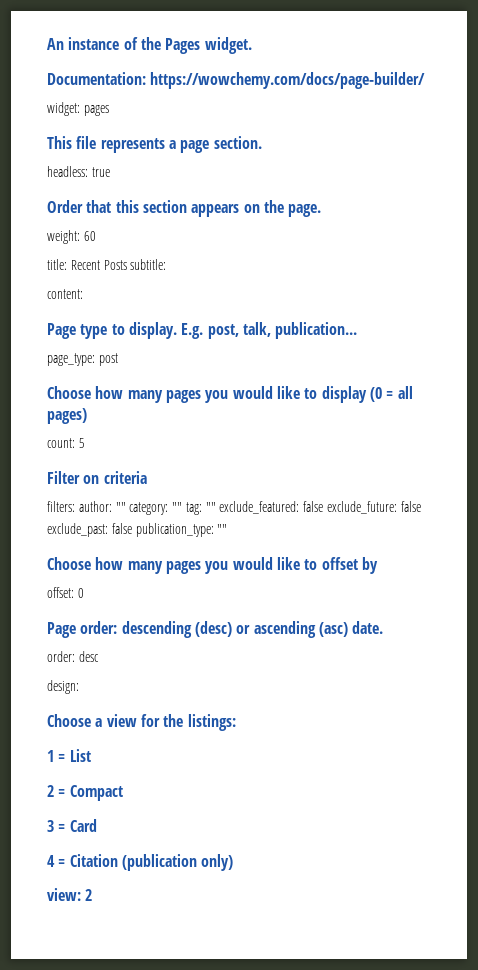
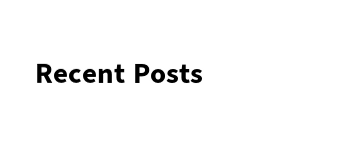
- An instance of the Pages widget.
- Documentation: https://wowchemy.com/docs/page-builder/
- widget: pages
- This file represents a page section.
- headless: true
- Order that this section appears on the page.
- weight: 60
- title: Recent Posts subtitle:
- content:
- Page type to display. E.g. post, talk, publication...
- page_type: post
- Choose how many pages you would like to display (0 = all pages)
- count: 5
- Filter on criteria
- filters: author: "" category: "" tag: "" exclude_featured: false exclude_future: false exclude_past: false publication_type: ""
- Choose how many pages you would like to offset by
- offset: 0
- Page order: descending (desc) or ascending (asc) date.
- order: desc
- design:
- Choose a view for the listings:
- 1 = List
- 2 = Compact
- 3 = Card
- 4 = Citation (publication only)
- view: 2
+ Recent Posts

